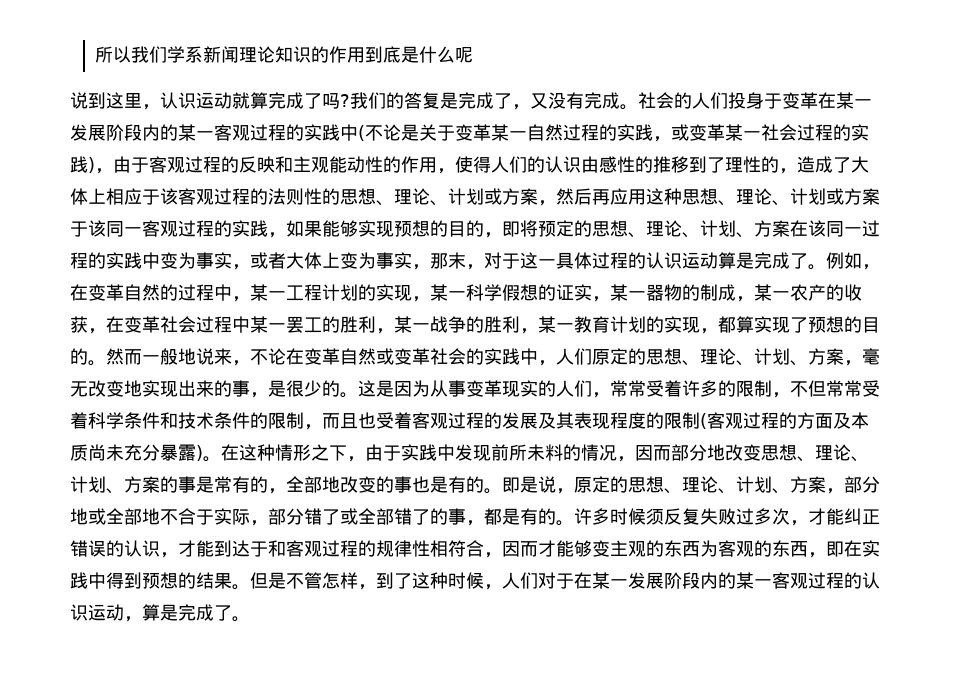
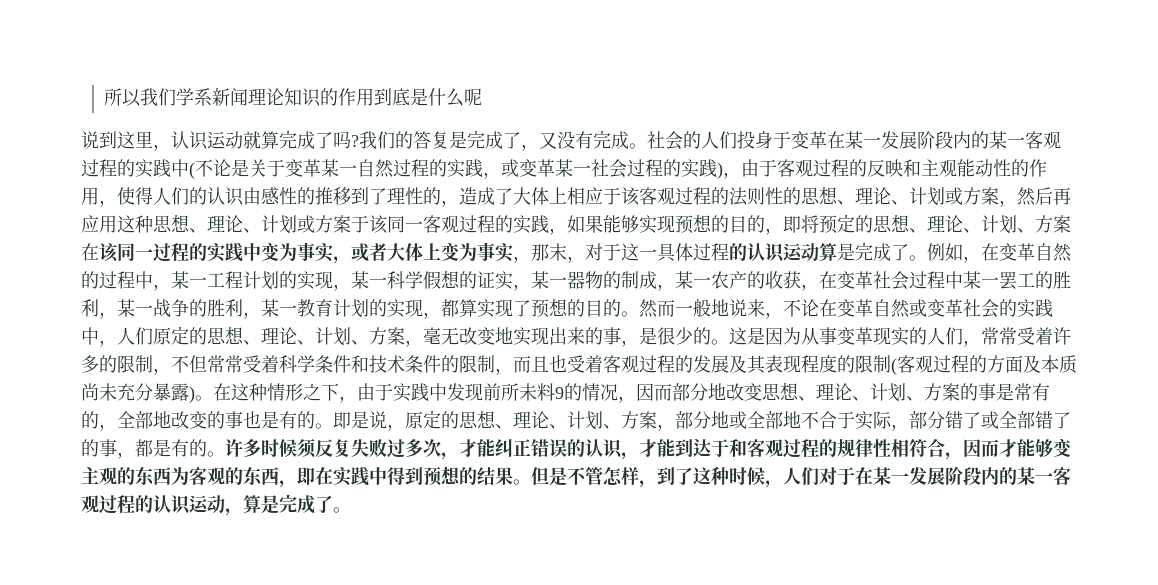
- 在这种情形之下，由于实践中发现前所未料的情况，因而部分地改变思想、理论、计划、方案的事是常有的，全部地改变的事也是有的。
+ 在这种情形之下，由于实践中发现前所未料9的情况，因而部分地改变思想、理论、计划、方案的事是常有的，全部地改变的事也是有的。

